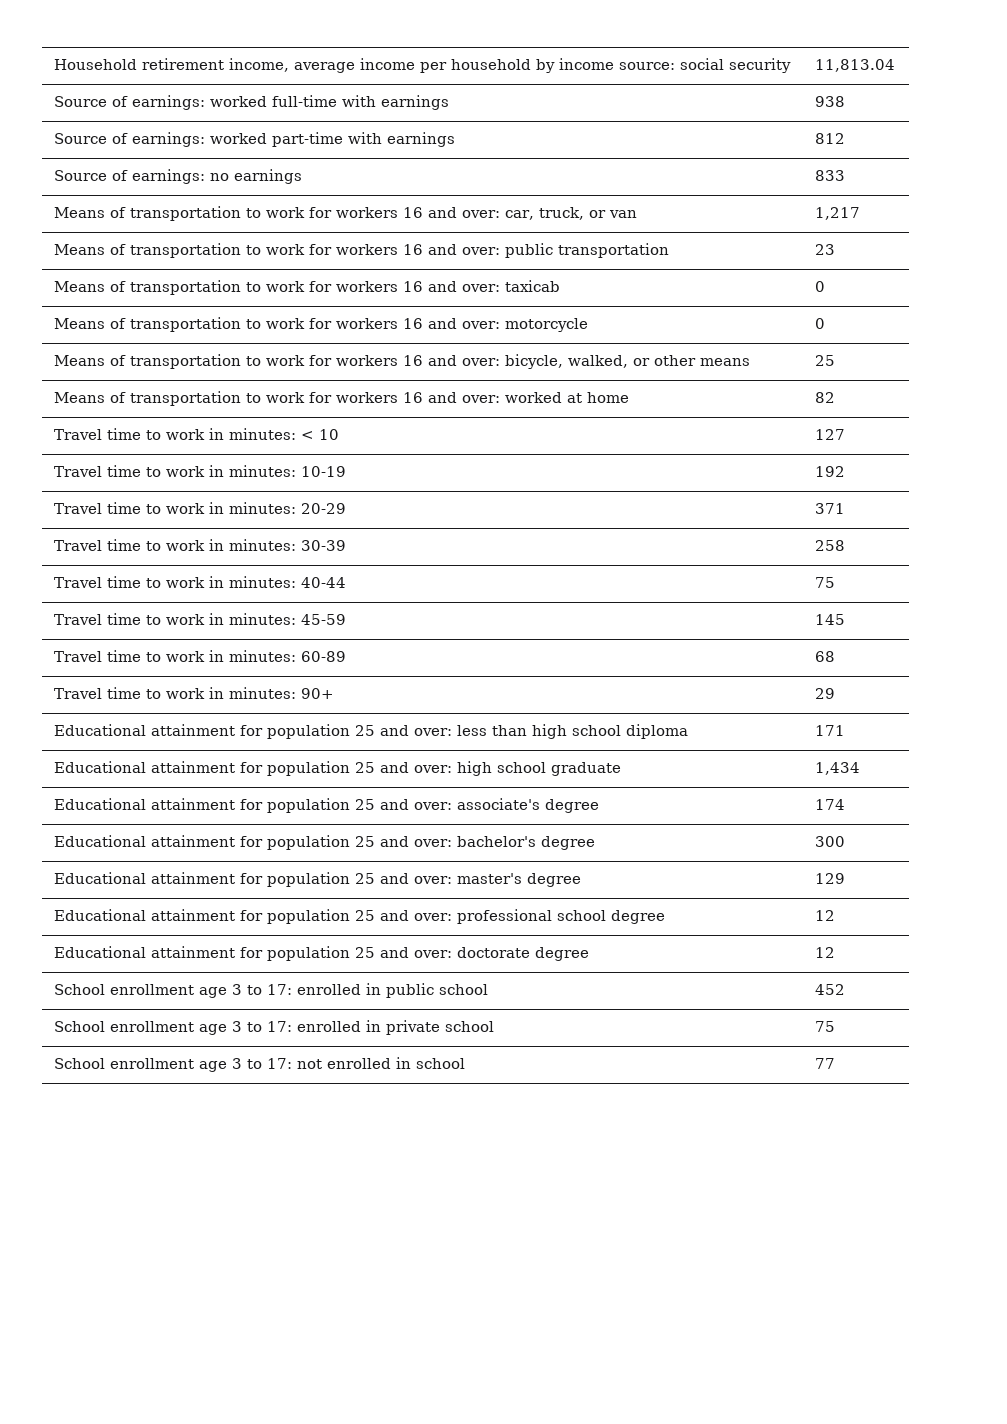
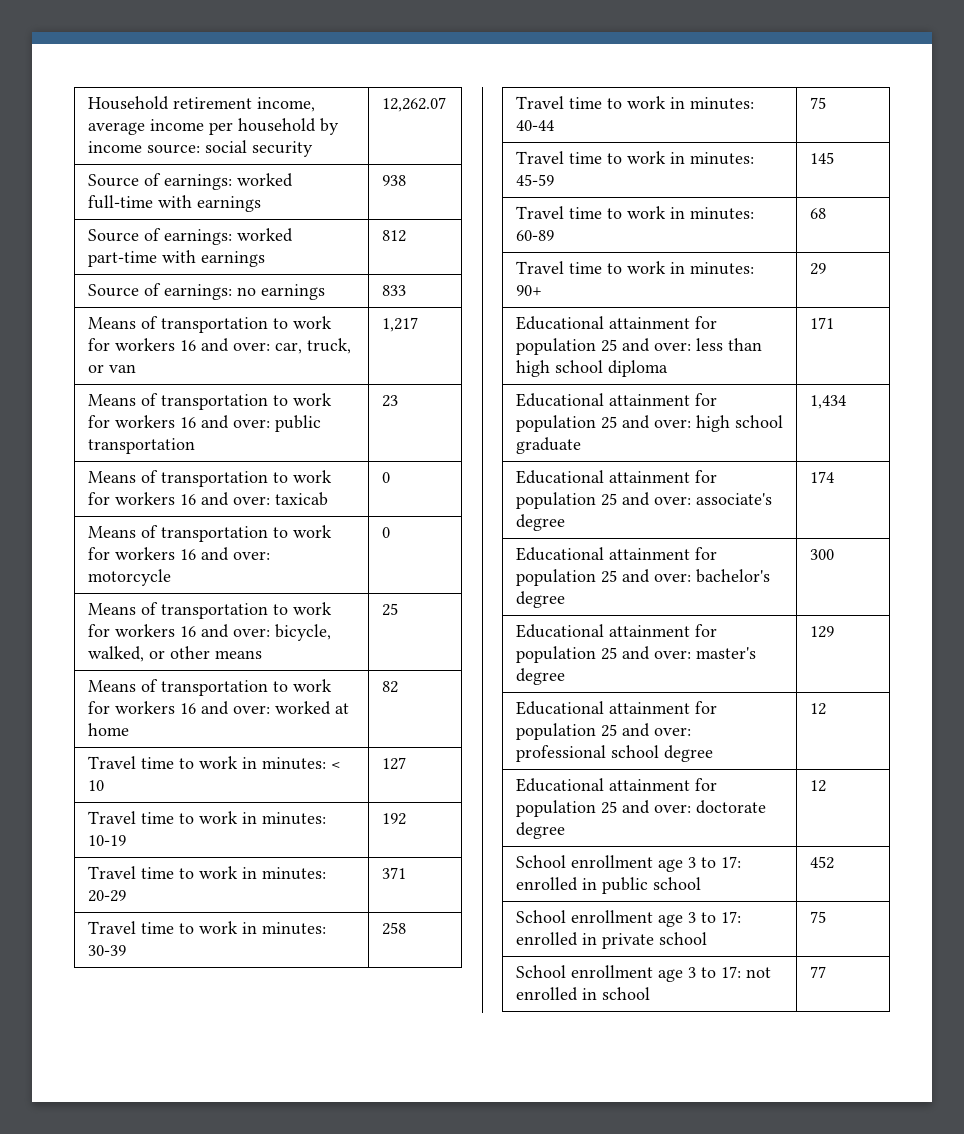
- Household retirement income, average income per household by income source: social security | 11,813.04
+ Household retirement income, average income per household by income source: social security | 12,262.07

